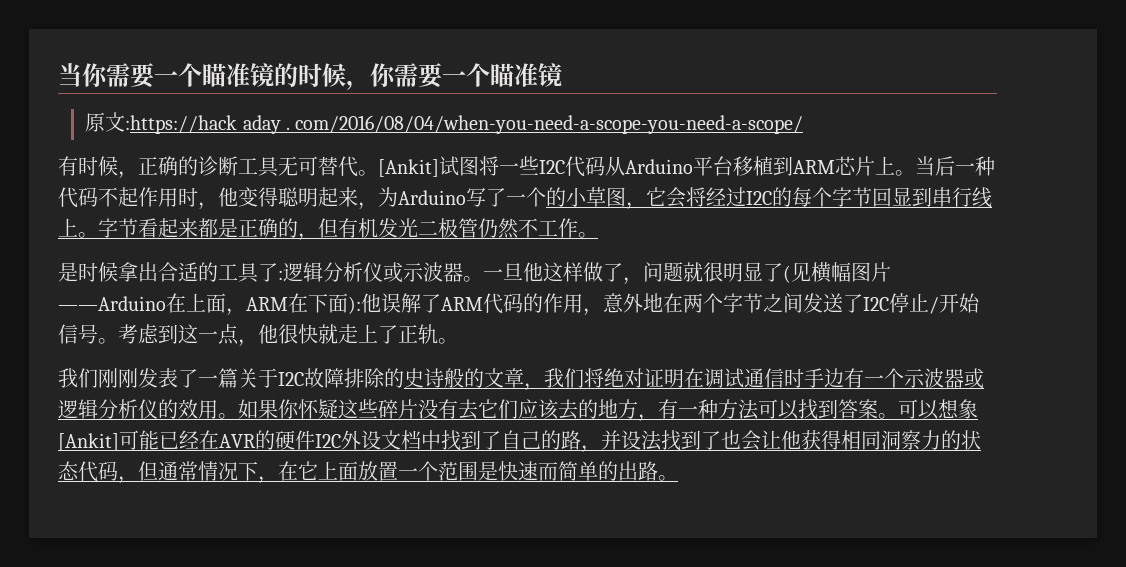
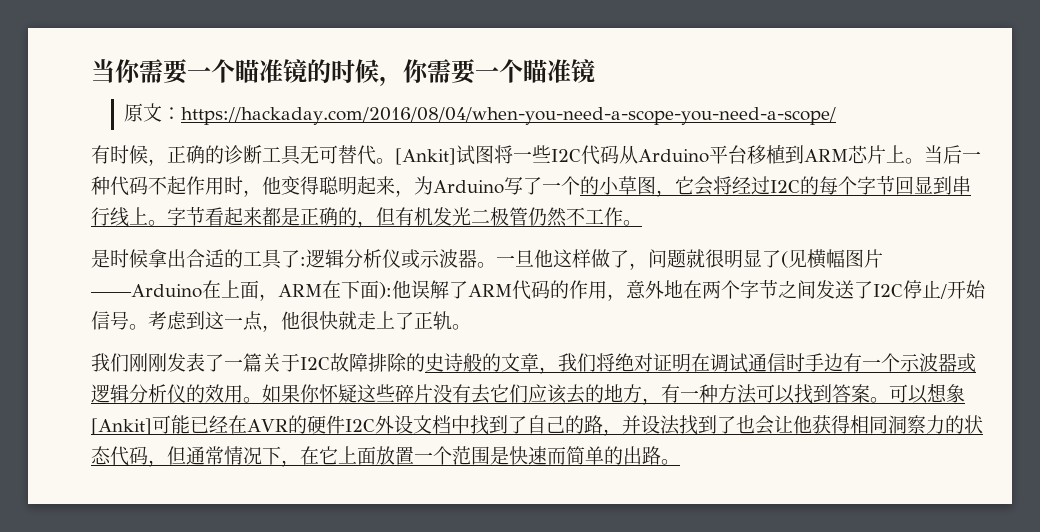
- 原文:https://hack aday . com/2016/08/04/when-you-need-a-scope-you-need-a-scope/
+ 原文：https://hackaday.com/2016/08/04/when-you-need-a-scope-you-need-a-scope/

